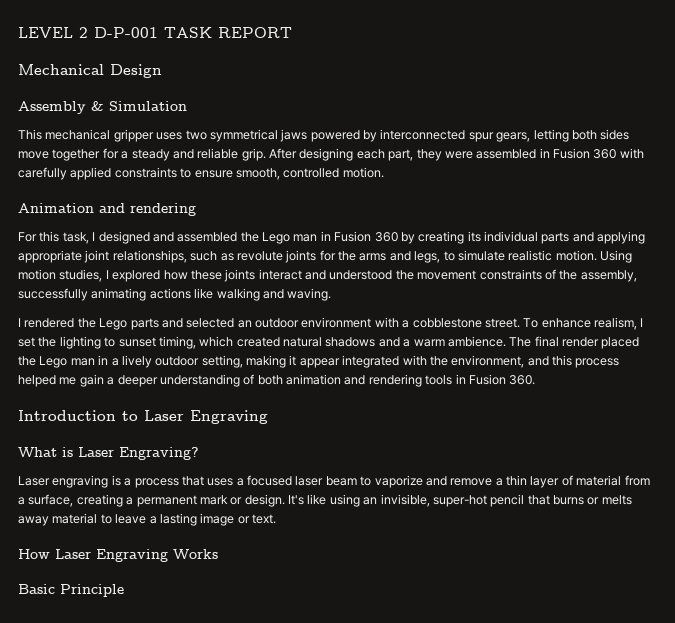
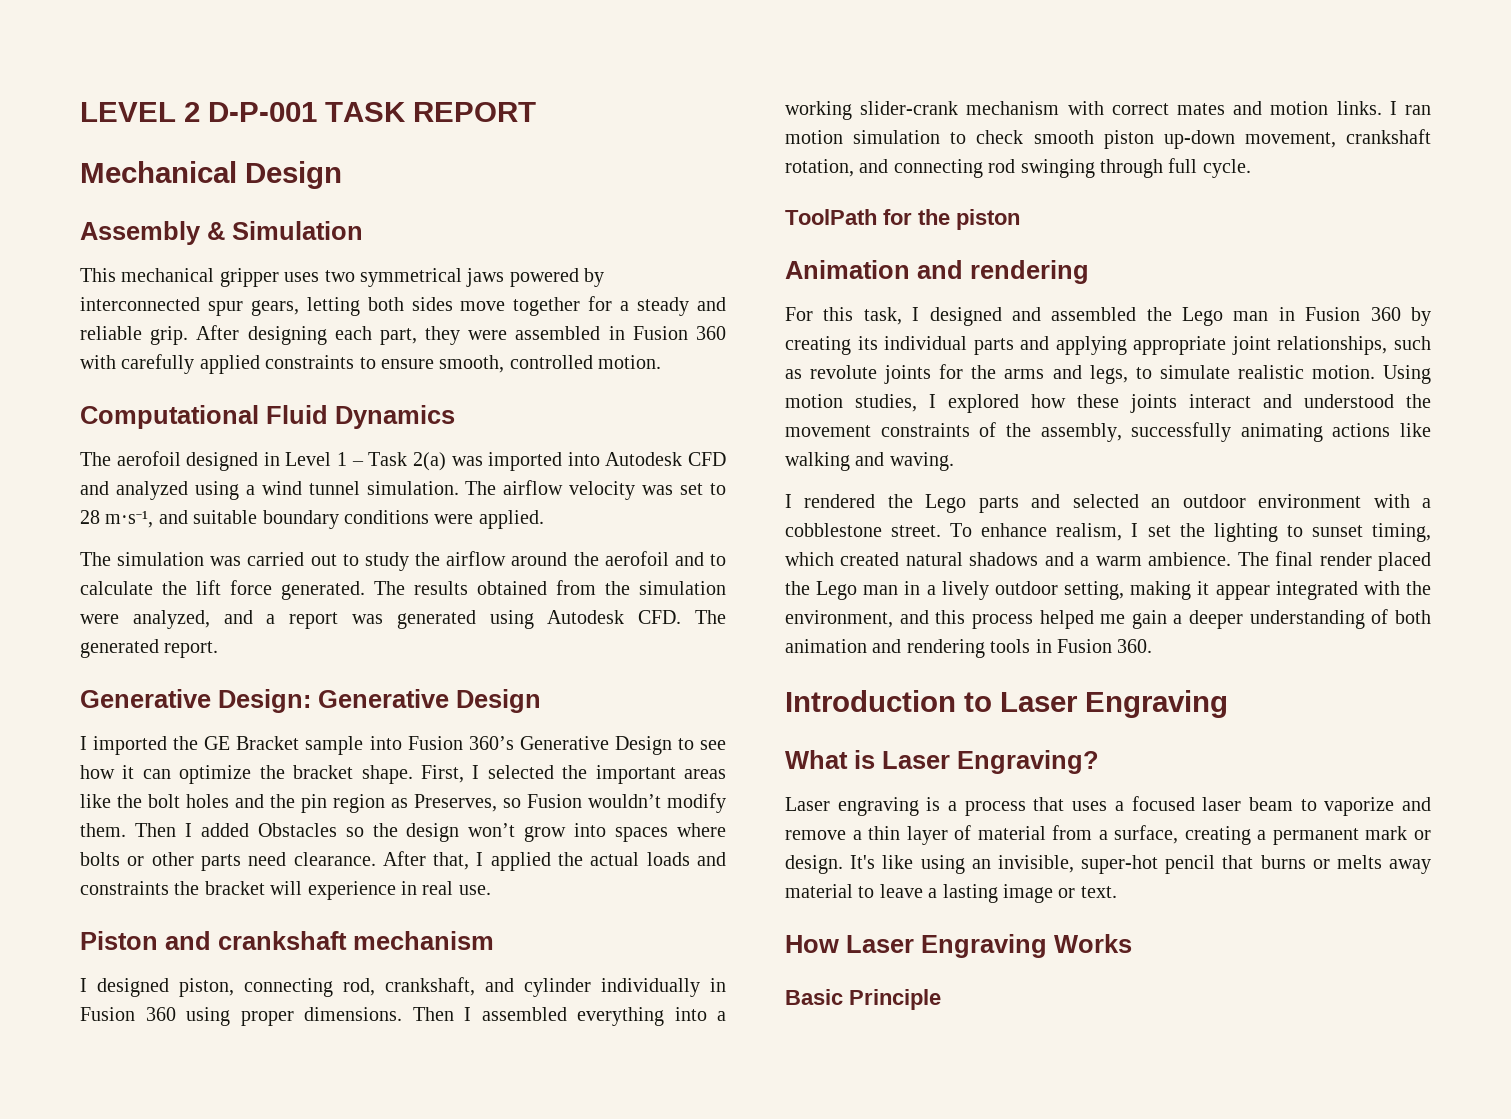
+ Computational Fluid Dynamics
+ The aerofoil designed in Level 1 – Task 2(a) was imported into Autodesk CFD and analyzed using a wind tunnel simulation. The airflow velocity was set to 28 m·s⁻¹, and suitable boundary conditions were applied.
+ The simulation was carried out to study the airflow around the aerofoil and to calculate the lift force generated. The results obtained from the simulation were analyzed, and a report was generated using Autodesk CFD. The generated report.
+ Generative Design: Generative Design
+ I imported the GE Bracket sample into Fusion 360’s Generative Design to see how it can optimize the bracket shape. First, I selected the important areas like the bolt holes and the pin region as Preserves, so Fusion wouldn’t modify them. Then I added Obstacles so the design won’t grow into spaces where bolts or other parts need clearance. After that, I applied the actual loads and constraints the bracket will experience in real use.
+ Piston and crankshaft mechanism
+ I designed piston, connecting rod, crankshaft, and cylinder individually in Fusion 360 using proper dimensions. Then I assembled everything into a working slider-crank mechanism with correct mates and motion links. I ran motion simulation to check smooth piston up-down movement, crankshaft rotation, and connecting rod swinging through full cycle.
+ ToolPath for the piston

